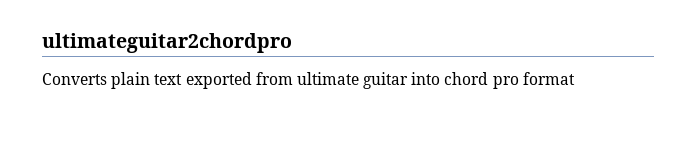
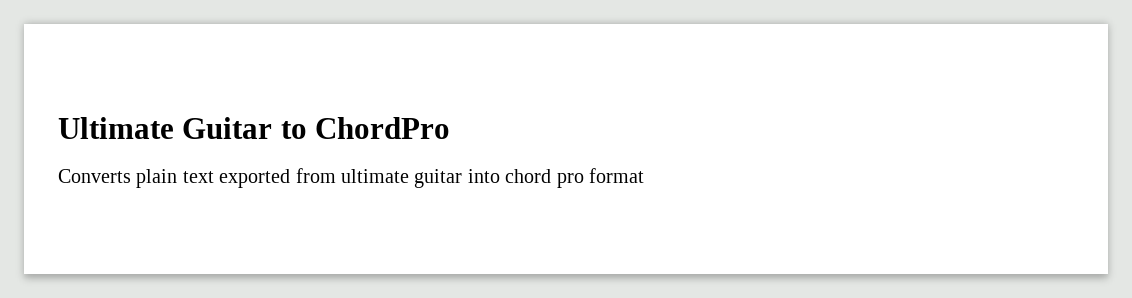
- ultimateguitar2chordpro
+ Ultimate Guitar to ChordPro

